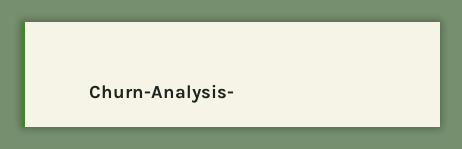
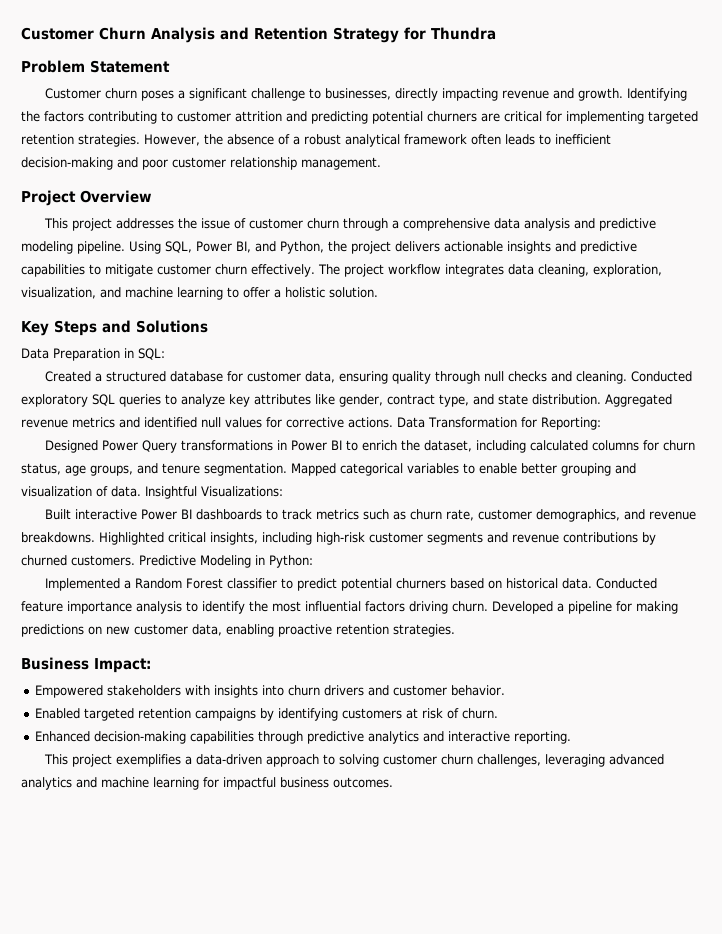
- Churn-Analysis-
+ Customer Churn Analysis and Retention Strategy for Thundra
+ Problem Statement
+ Customer churn poses a significant challenge to businesses, directly impacting revenue and growth. Identifying the factors contributing to customer attrition and predicting potential churners are critical for implementing targeted retention strategies. However, the absence of a robust analytical framework often leads to inefficient decision-making and poor customer relationship management.
+ Project Overview
+ This project addresses the issue of customer churn through a comprehensive data analysis and predictive modeling pipeline. Using SQL, Power BI, and Python, the project delivers actionable insights and predictive capabilities to mitigate customer churn effectively. The project workflow integrates data cleaning, exploration, visualization, and machine learning to offer a holistic solution.
+ Key Steps and Solutions
+ Data Preparation in SQL:
+ Created a structured database for customer data, ensuring quality through null checks and cleaning. Conducted exploratory SQL queries to analyze key attributes like gender, contract type, and state distribution. Aggregated revenue metrics and identified null values for corrective actions. Data Transformation for Reporting:
+ Designed Power Query transformations in Power BI to enrich the dataset, including calculated columns for churn status, age groups, and tenure segmentation. Mapped categorical variables to enable better grouping and visualization of data. Insightful Visualizations:
+ Built interactive Power BI dashboards to track metrics such as churn rate, customer demographics, and revenue breakdowns. Highlighted critical insights, including high-risk customer segments and revenue contributions by churned customers. Predictive Modeling in Python:
+ Implemented a Random Forest classifier to predict potential churners based on historical data. Conducted feature importance analysis to identify the most influential factors driving churn. Developed a pipeline for making predictions on new customer data, enabling proactive retention strategies.
+ Business Impact:
+ Empowered stakeholders with insights into churn drivers and customer behavior.
+ Enabled targeted retention campaigns by identifying customers at risk of churn.
+ Enhanced decision-making capabilities through predictive analytics and interactive reporting.
+ This project exemplifies a data-driven approach to solving customer churn challenges, leveraging advanced analytics and machine learning for impactful business outcomes.

